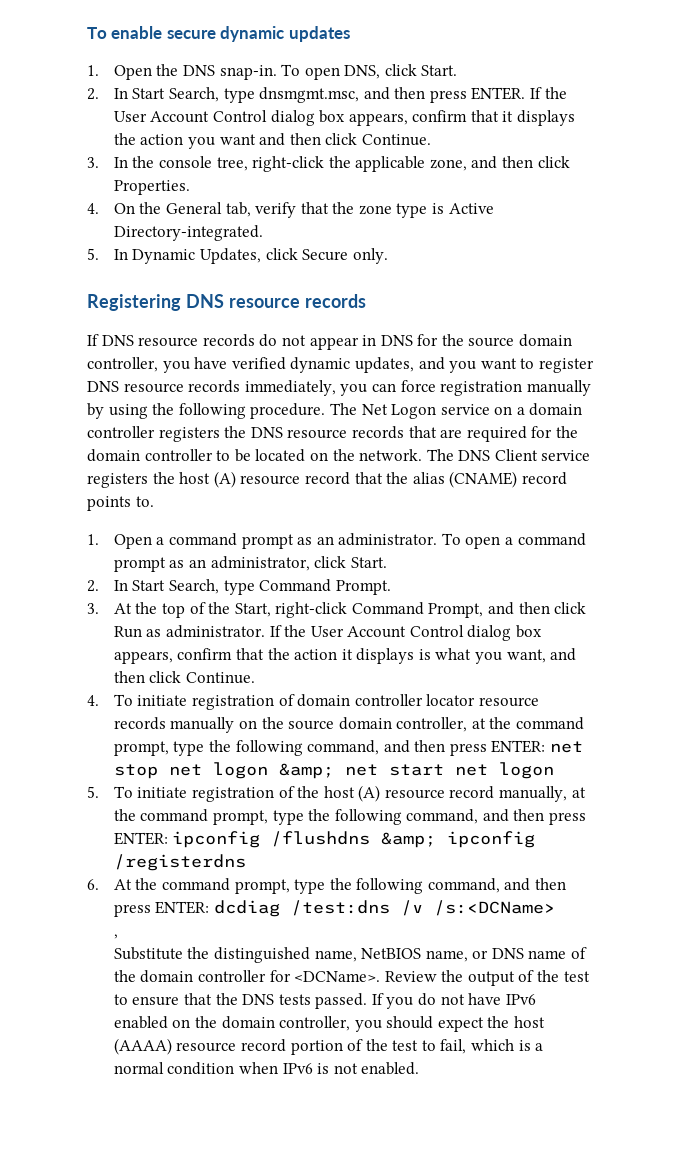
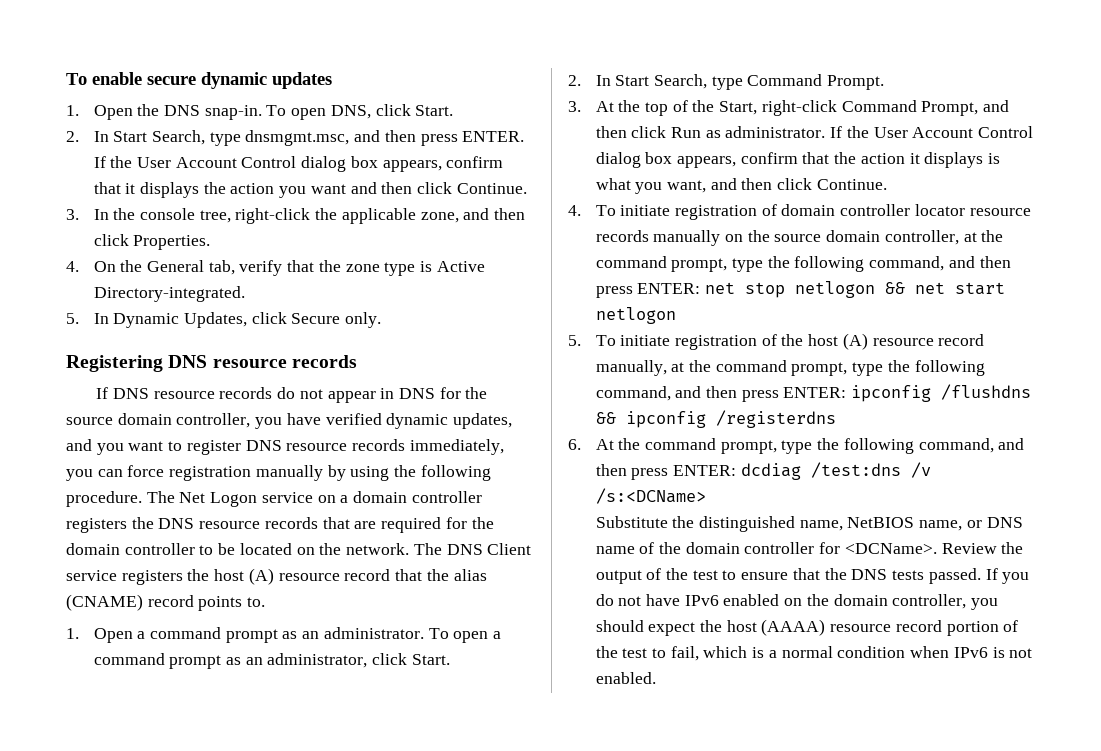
- 4. To initiate registration of domain controller locator resource records manually on the source domain controller, at the command prompt, type the following command, and then press ENTER: net stop net logon &amp; net start net logon
+ 4. To initiate registration of domain controller locator resource records manually on the source domain controller, at the command prompt, type the following command, and then press ENTER: net stop netlogon && net start netlogon
- 5. To initiate registration of the host (A) resource record manually, at the command prompt, type the following command, and then press ENTER: ipconfig /flushdns &amp; ipconfig /registerdns
+ 5. To initiate registration of the host (A) resource record manually, at the command prompt, type the following command, and then press ENTER: ipconfig /flushdns && ipconfig /registerdns
- ,

